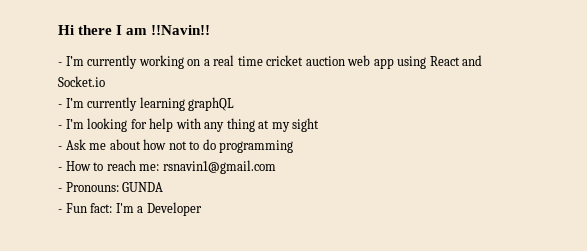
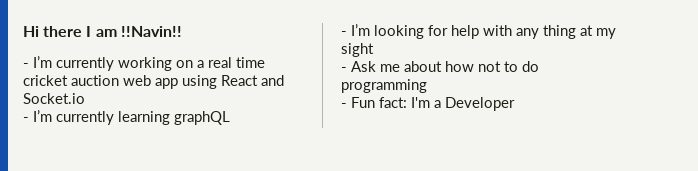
- - How to reach me: rsnavin1@gmail.com
- - Pronouns: GUNDA

